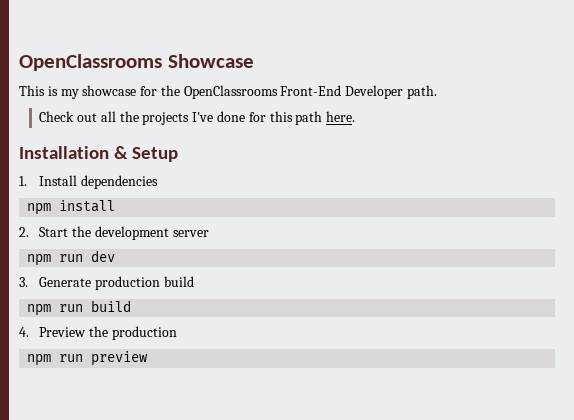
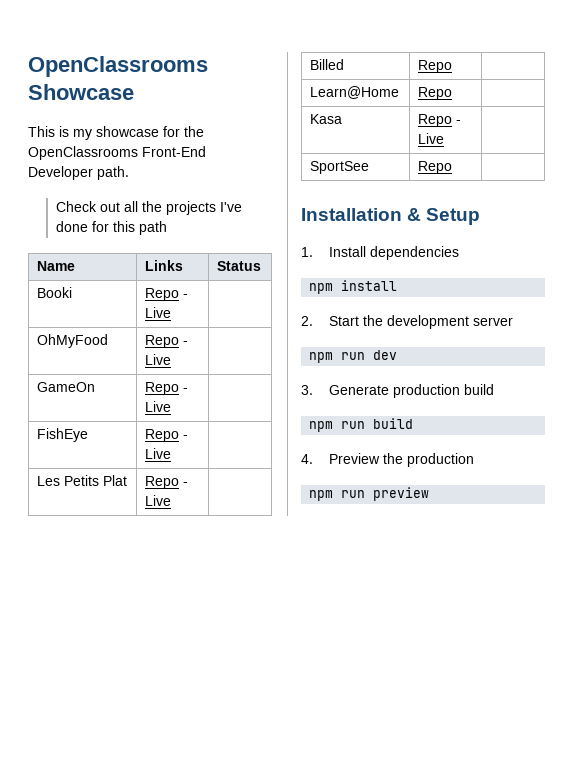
- Check out all the projects I've done for this path here.
+ Check out all the projects I've done for this path
+ Name | Links | Status
+ Booki | Repo - Live |
+ OhMyFood | Repo - Live |
+ GameOn | Repo - Live |
+ FishEye | Repo - Live |
+ Les Petits Plat | Repo - Live |
+ Billed | Repo |
+ Learn@Home | Repo |
+ Kasa | Repo - Live |
+ SportSee | Repo |

